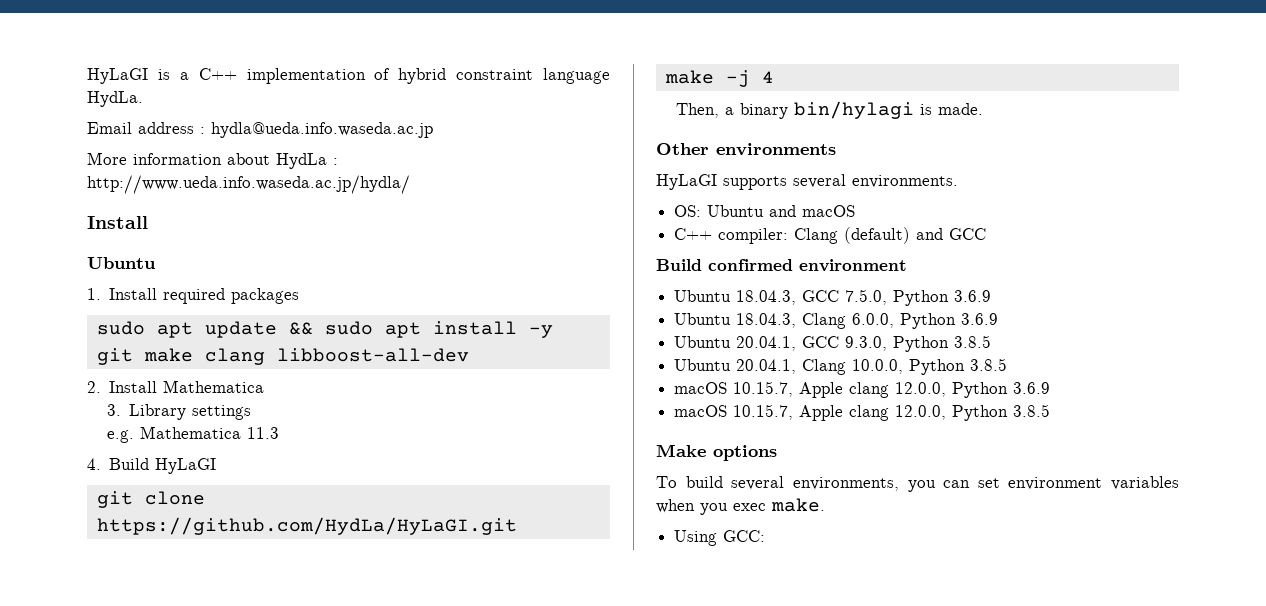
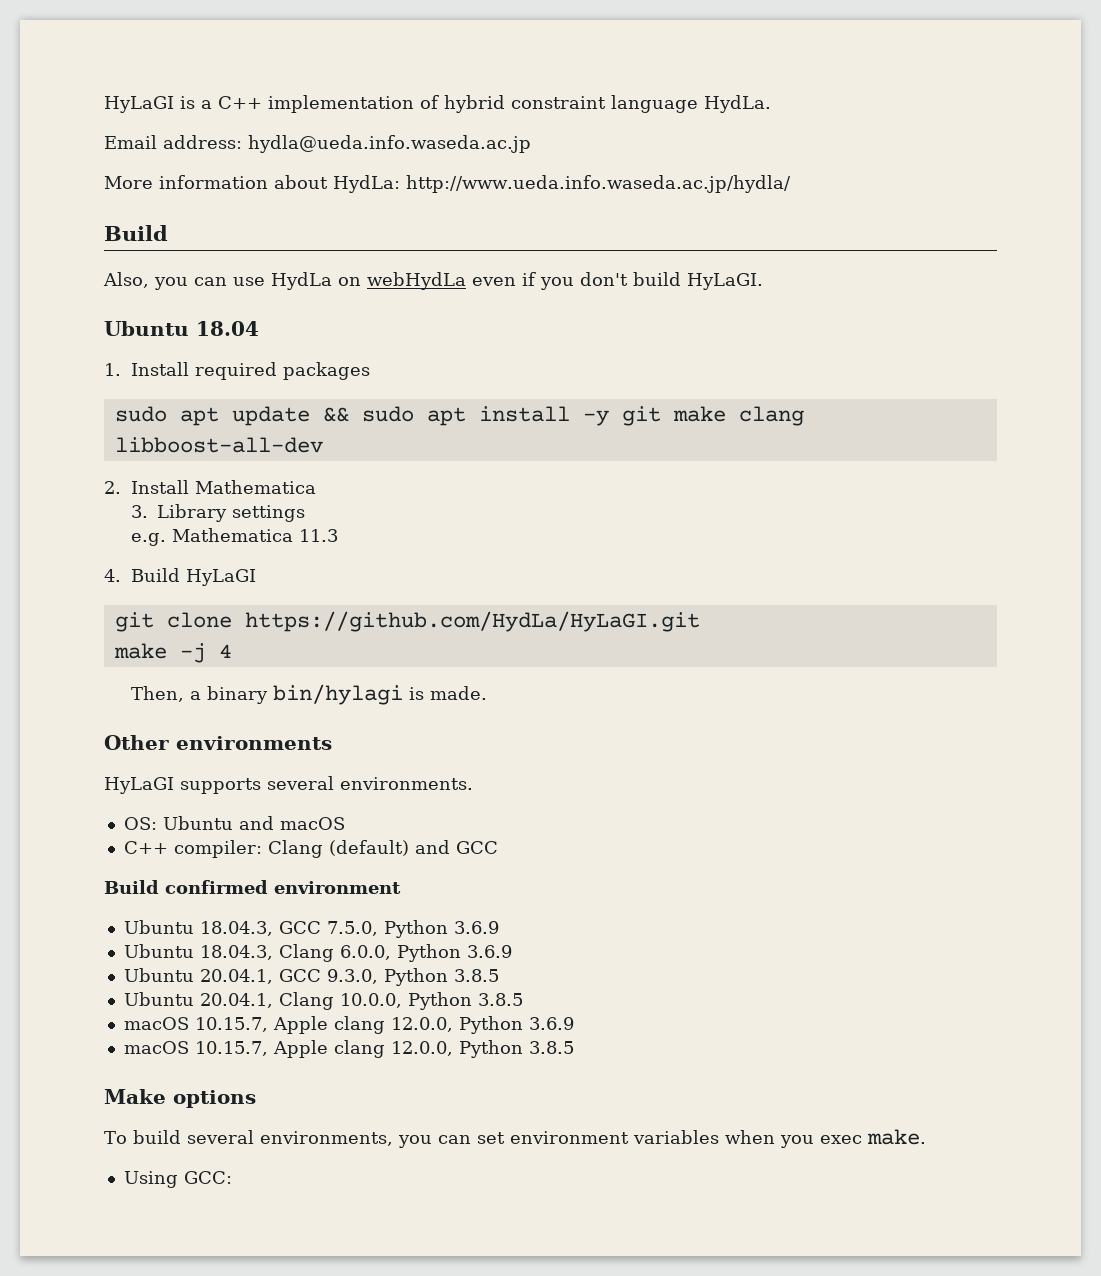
- Email address : hydla@ueda.info.waseda.ac.jp
+ Email address: hydla@ueda.info.waseda.ac.jp
- More information about HydLa : http://www.ueda.info.waseda.ac.jp/hydla/
- Install
- Ubuntu
+ More information about HydLa: http://www.ueda.info.waseda.ac.jp/hydla/
+ Build
+ Also, you can use HydLa on webHydLa even if you don't build HyLaGI.
+ Ubuntu 18.04

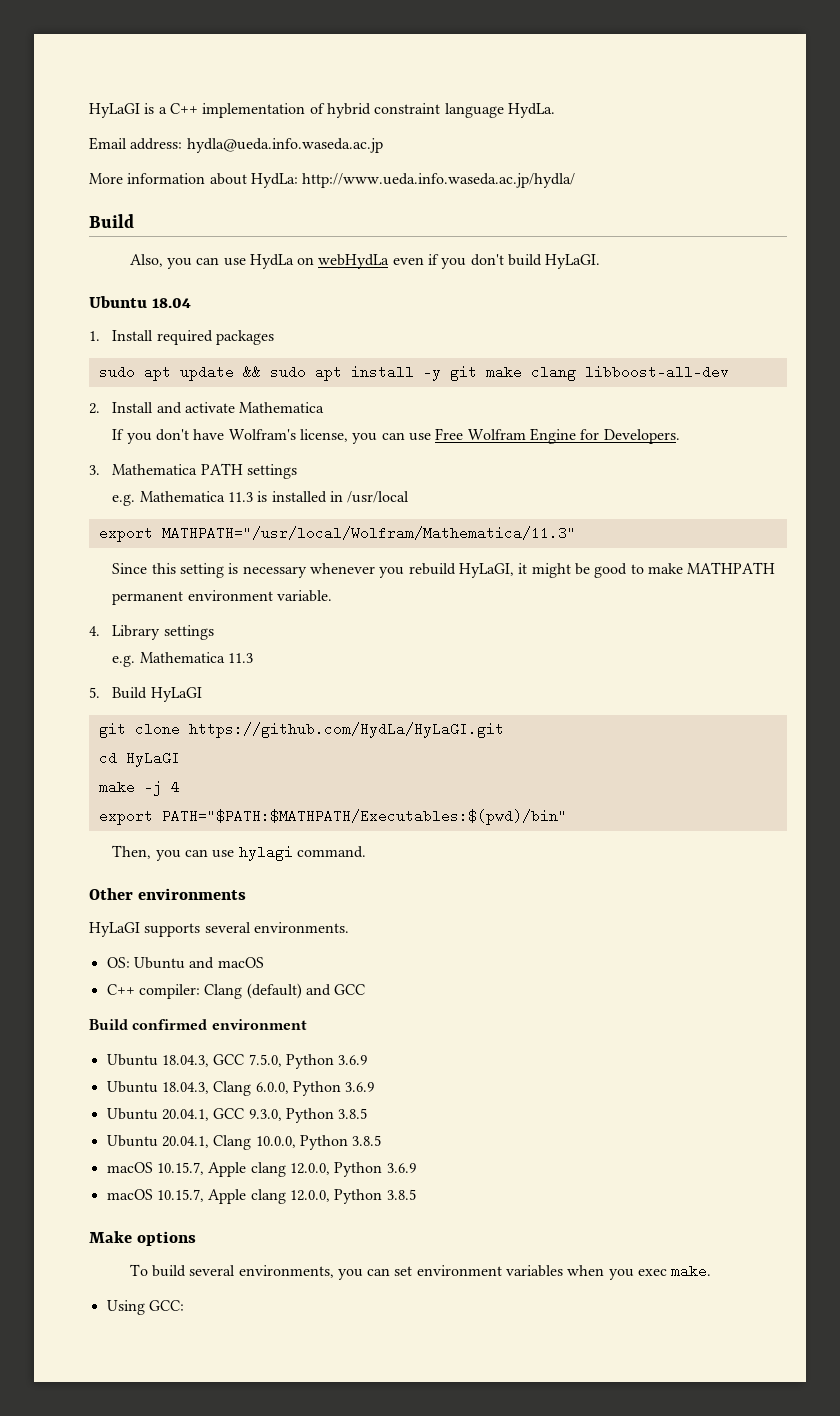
- 2. Install Mathematica
+ 2. Install and activate Mathematica
- 3. Library settings
+ If you don't have Wolfram's license, you can use Free Wolfram Engine for Developers.
+ 3. Mathematica PATH settings
+ e.g. Mathematica 11.3 is installed in /usr/local
+ export MATHPATH="/usr/local/Wolfram/Mathematica/11.3"
+ Since this setting is necessary whenever you rebuild HyLaGI, it might be good to make MATHPATH permanent environment variable.
+ 4. Library settings
- 4. Build HyLaGI
+ 5. Build HyLaGI
+ cd HyLaGI
+ export PATH="$PATH:$MATHPATH/Executables:$(pwd)/bin"
- Then, a binary bin/hylagi is made.
+ Then, you can use hylagi command.

